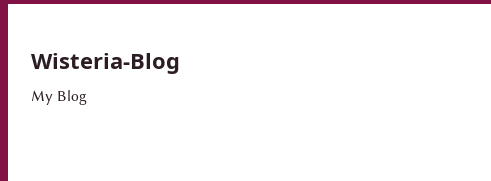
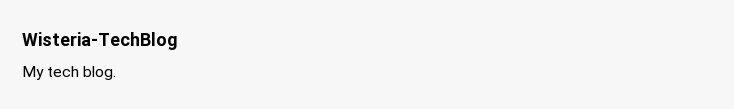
- Wisteria-Blog
+ Wisteria-TechBlog
- My Blog
+ My tech blog.

